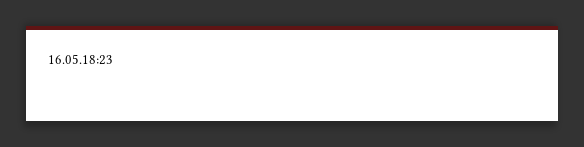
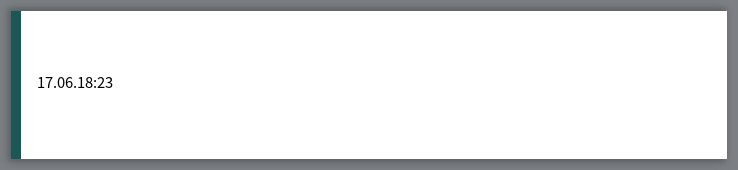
- 16.05.18:23
+ 17.06.18:23

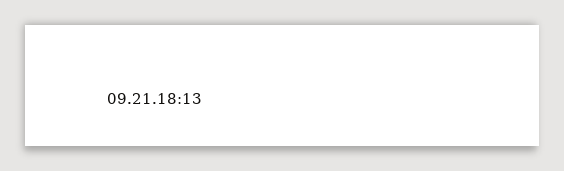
- 17.06.18:23
+ 09.21.18:13

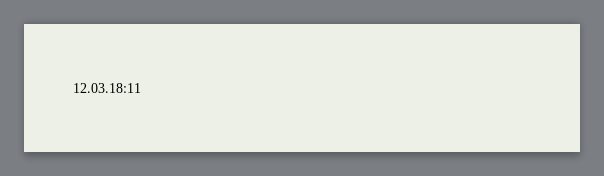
- 09.21.18:13
+ 12.03.18:11

